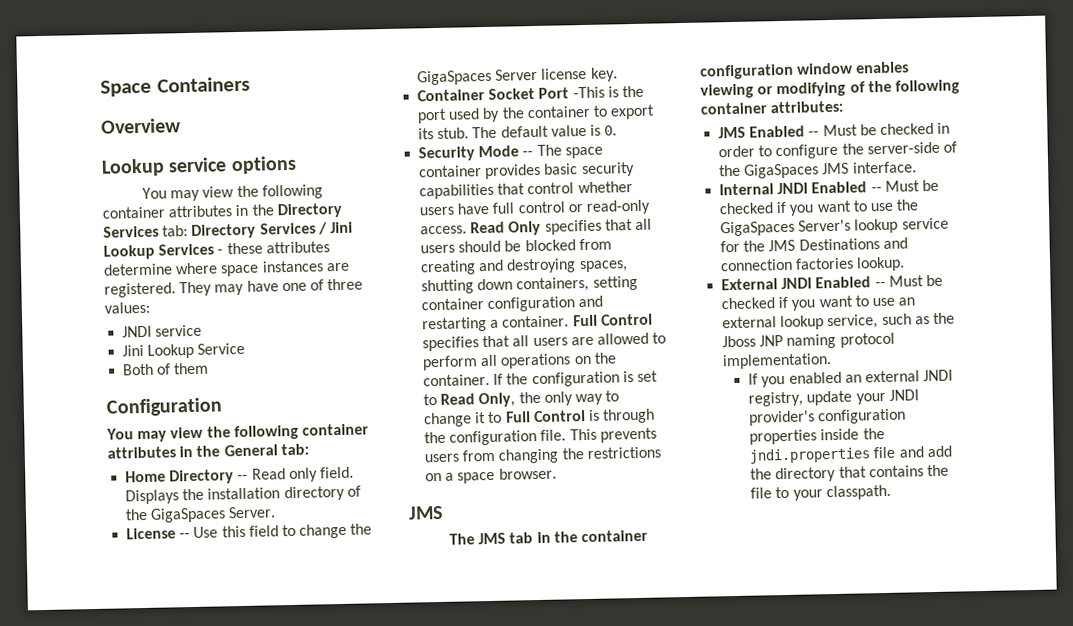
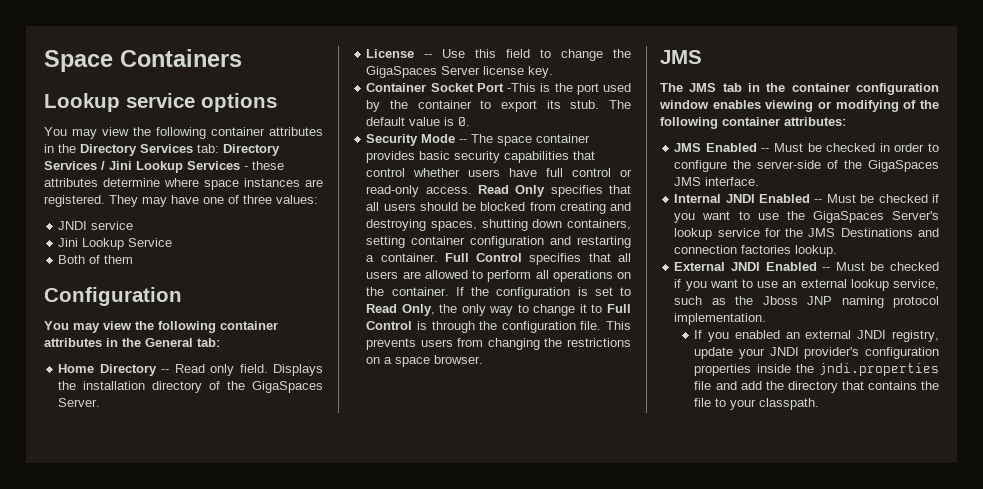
- Overview

